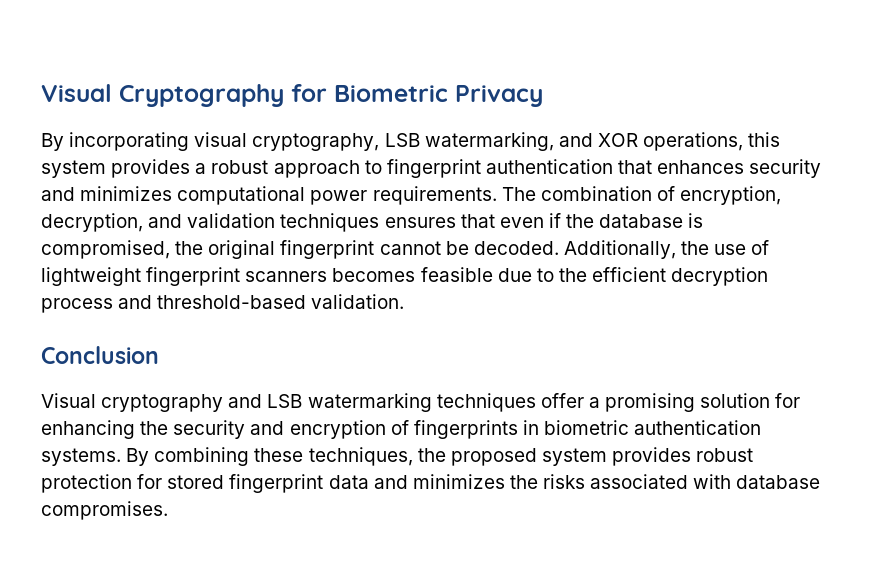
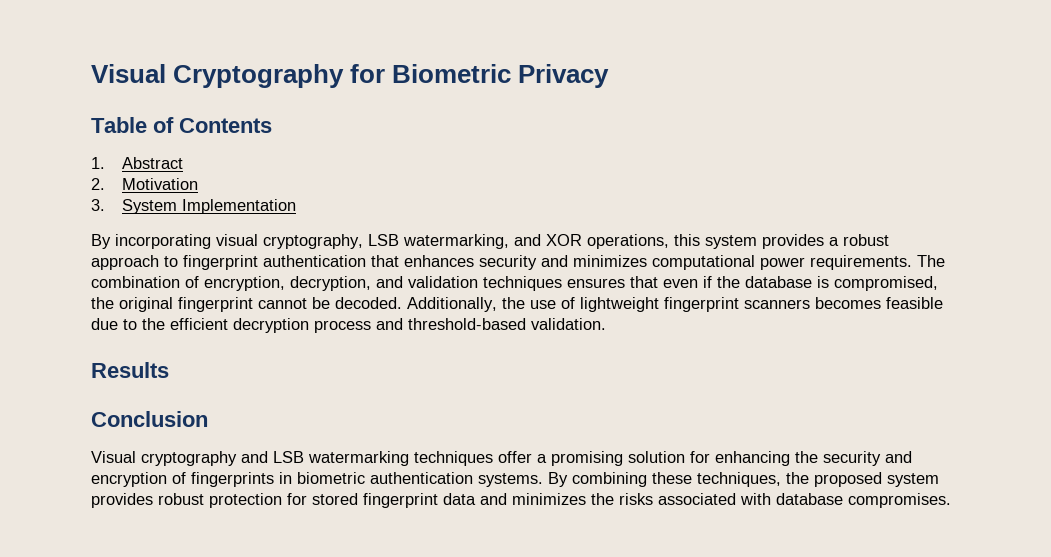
+ Table of Contents
+ 1. Abstract
+ 2. Motivation
+ 3. System Implementation
+ Results

